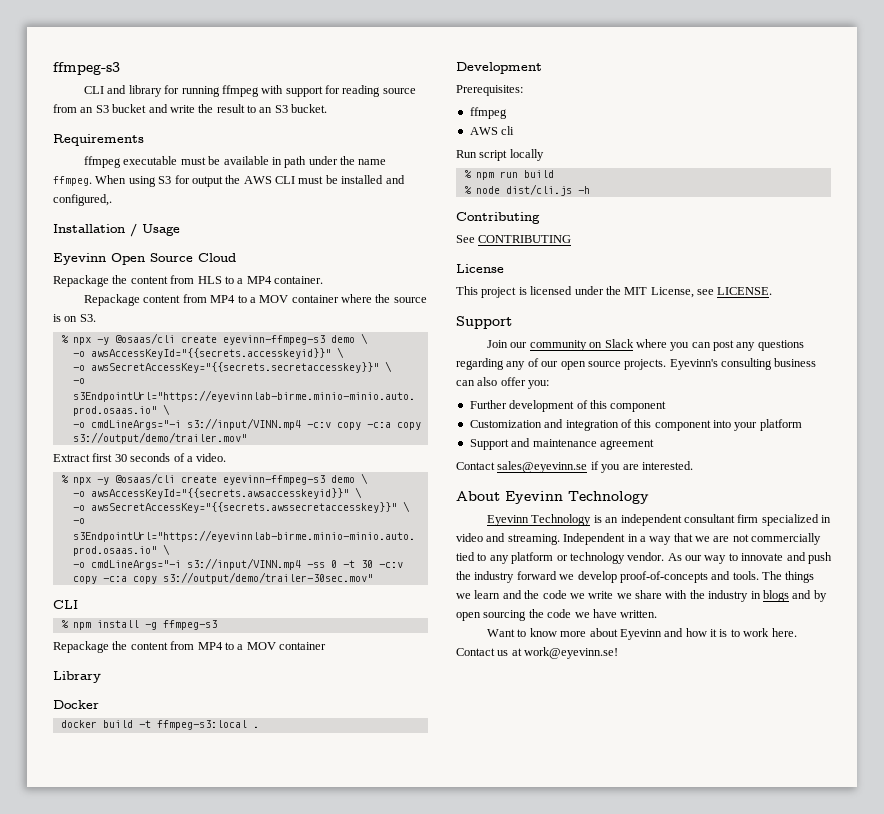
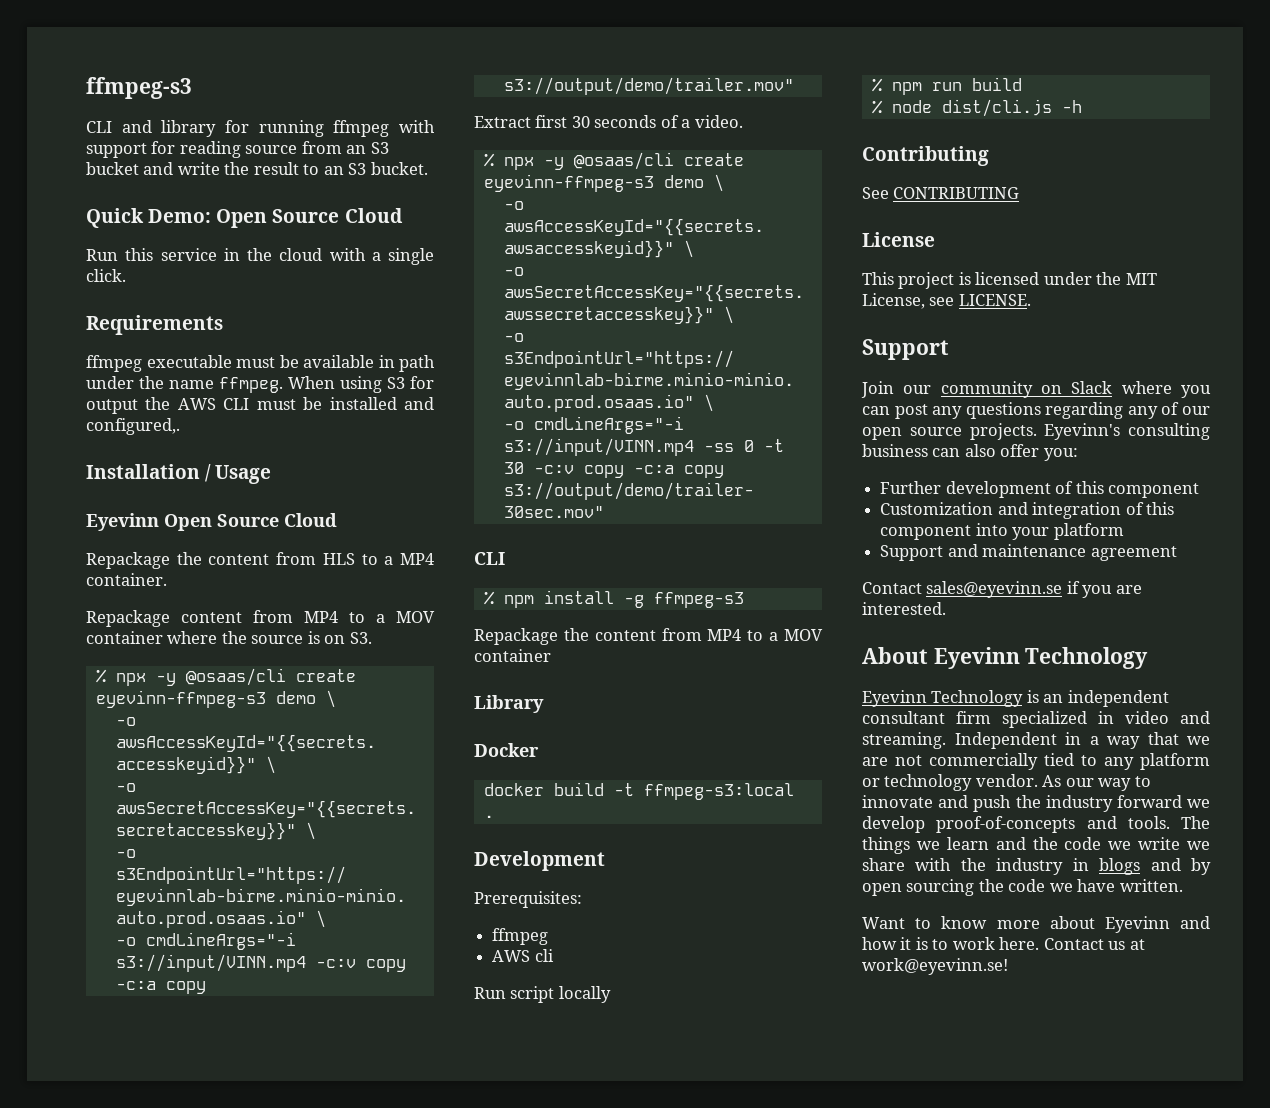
+ Quick Demo: Open Source Cloud
+ Run this service in the cloud with a single click.

